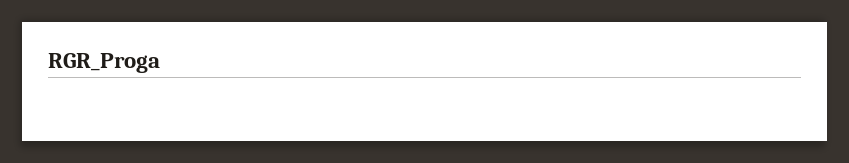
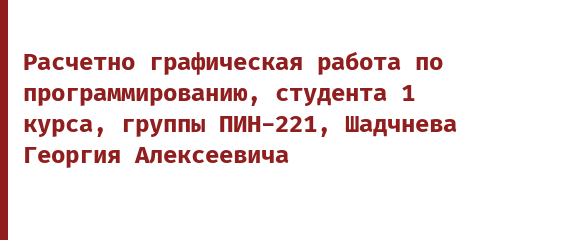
- RGR_Proga
+ Расчетно графическая работа по программированию, студента 1 курса, группы ПИН-221, Шадчнева Георгия Алексеевича

